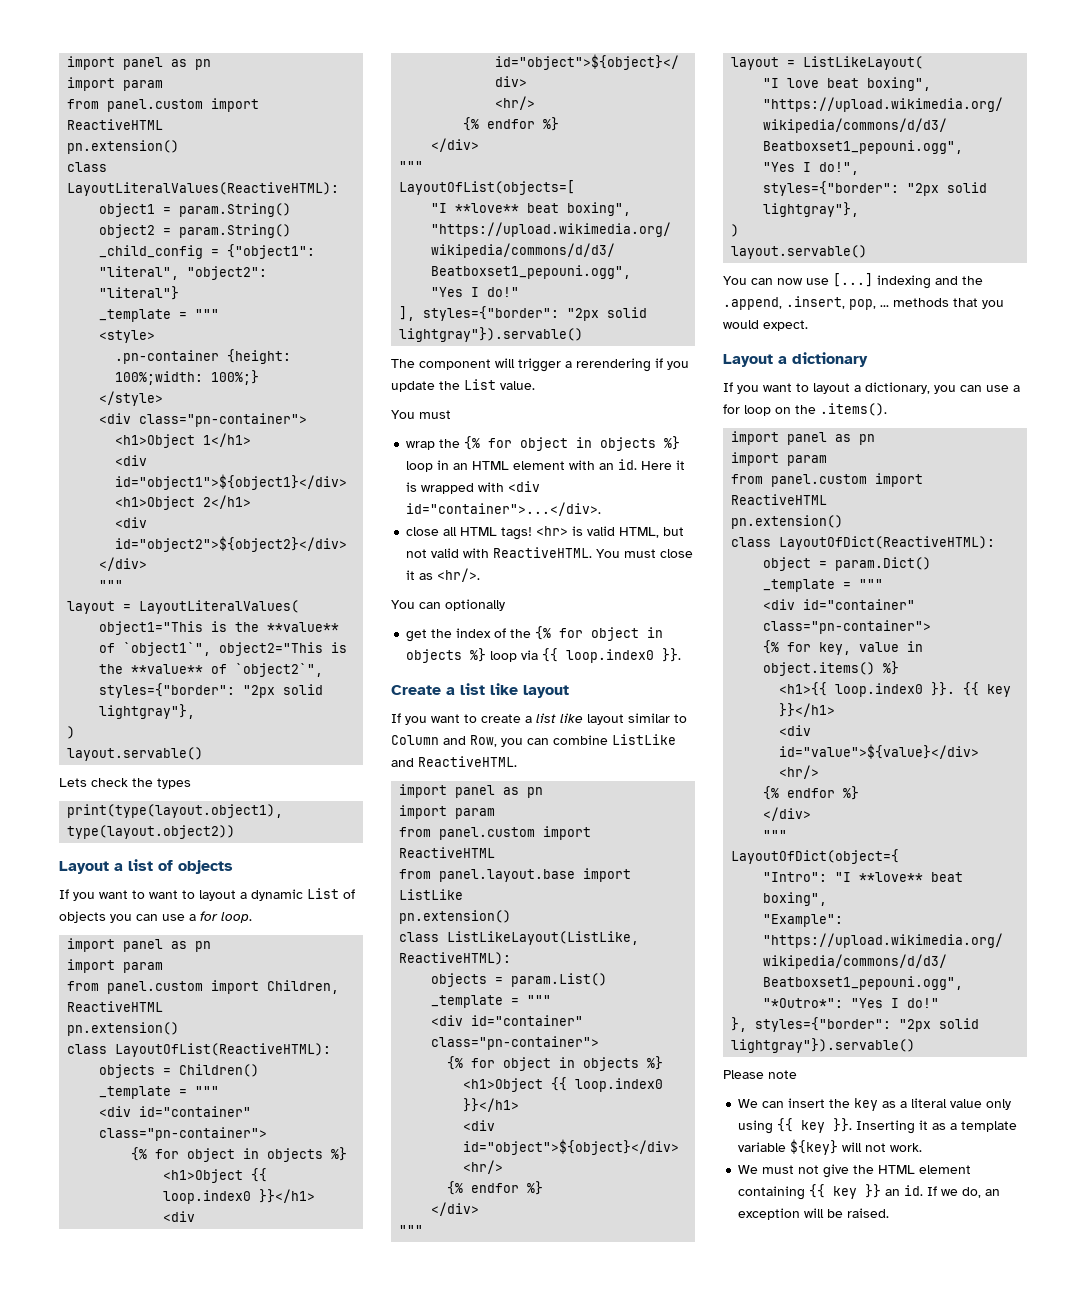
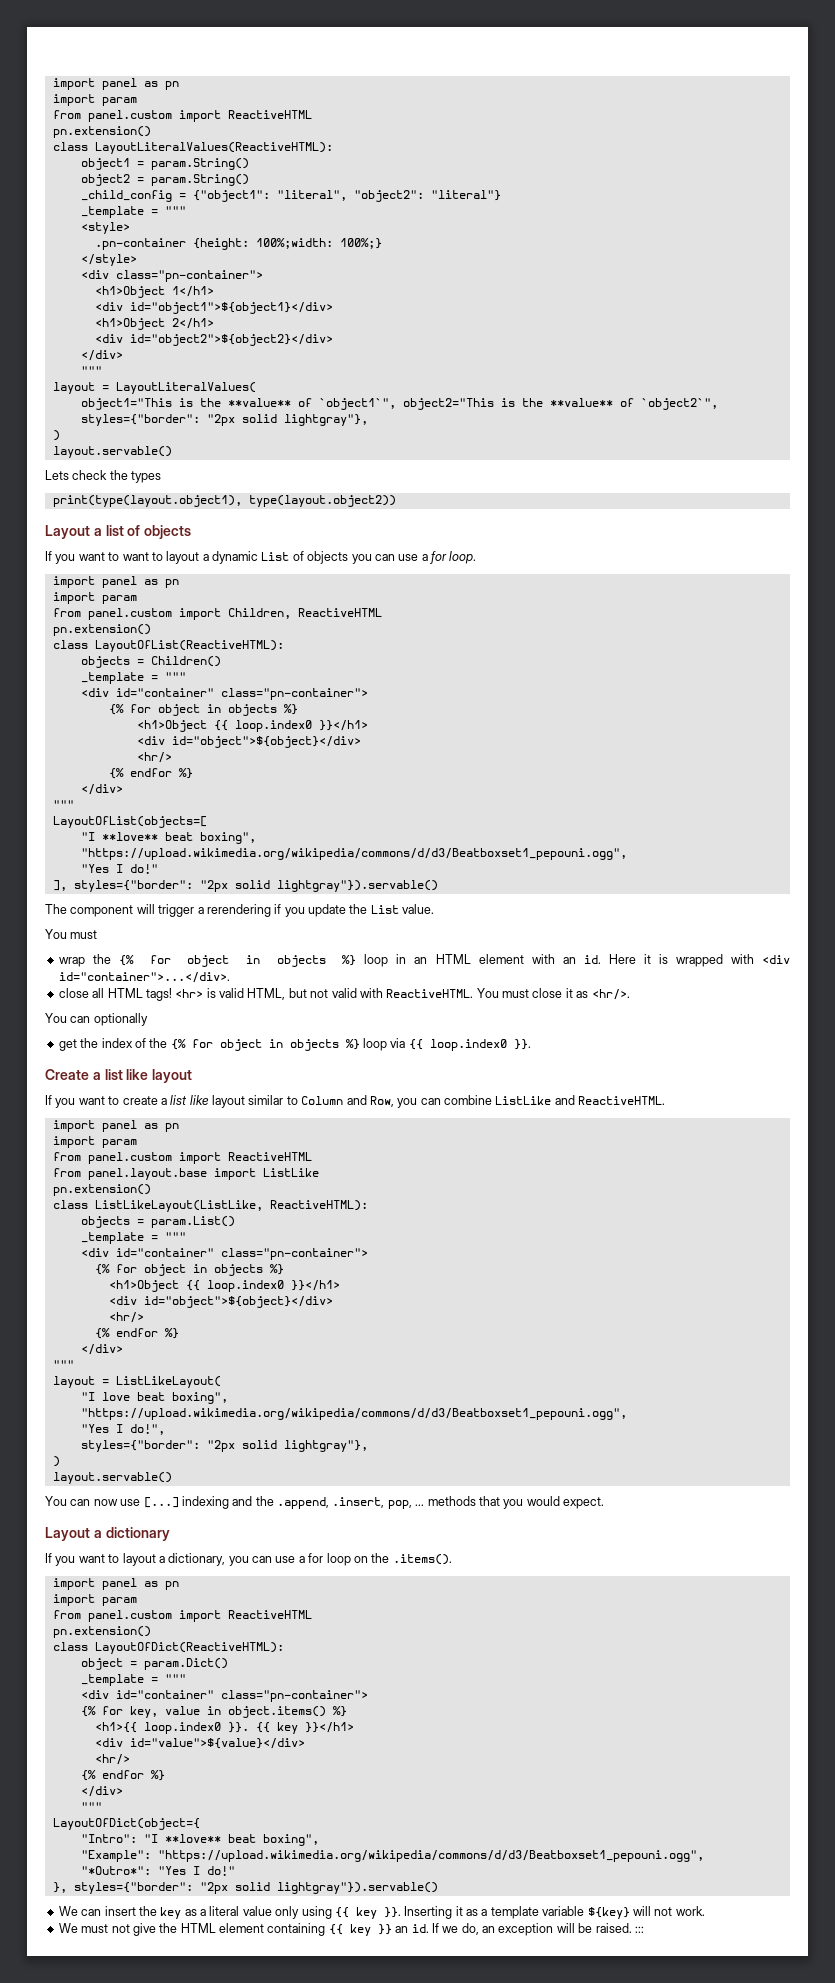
- Please note
- If we do, an exception will be raised.
+ If we do, an exception will be raised. :::

